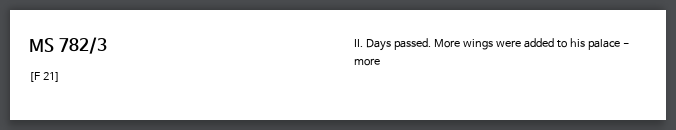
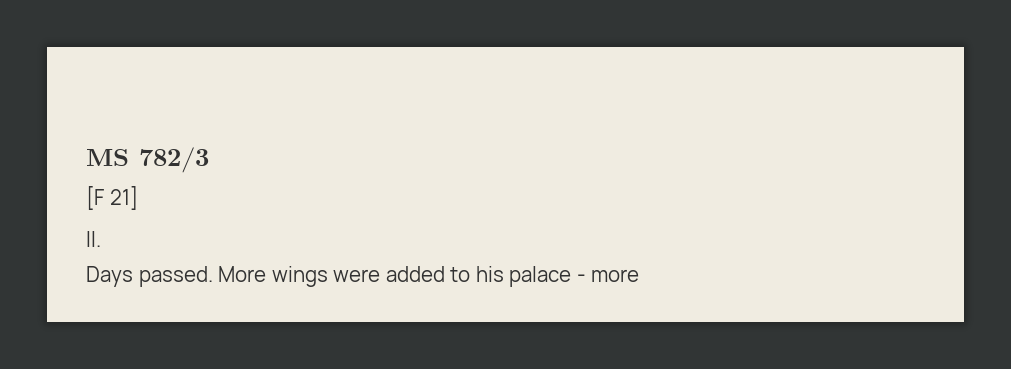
- II. Days passed.
+ II.
+ Days passed.

